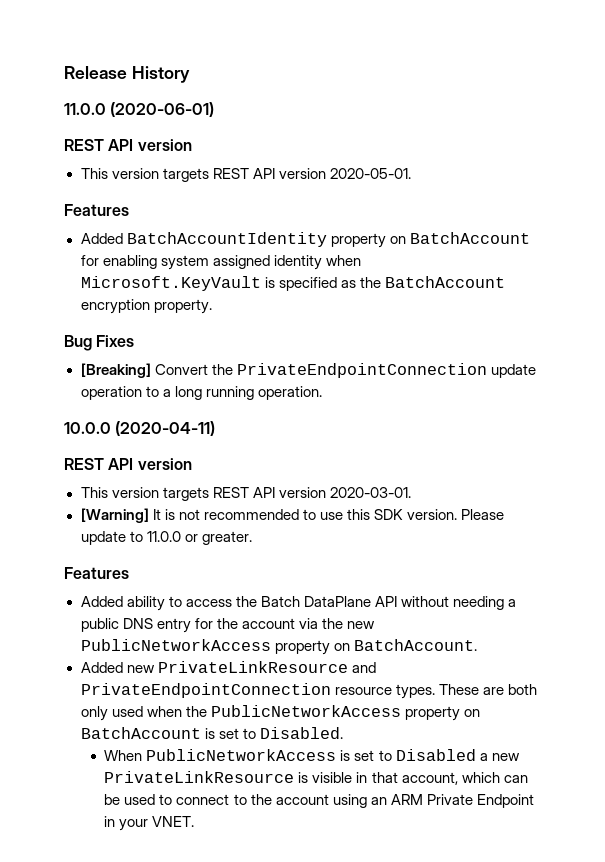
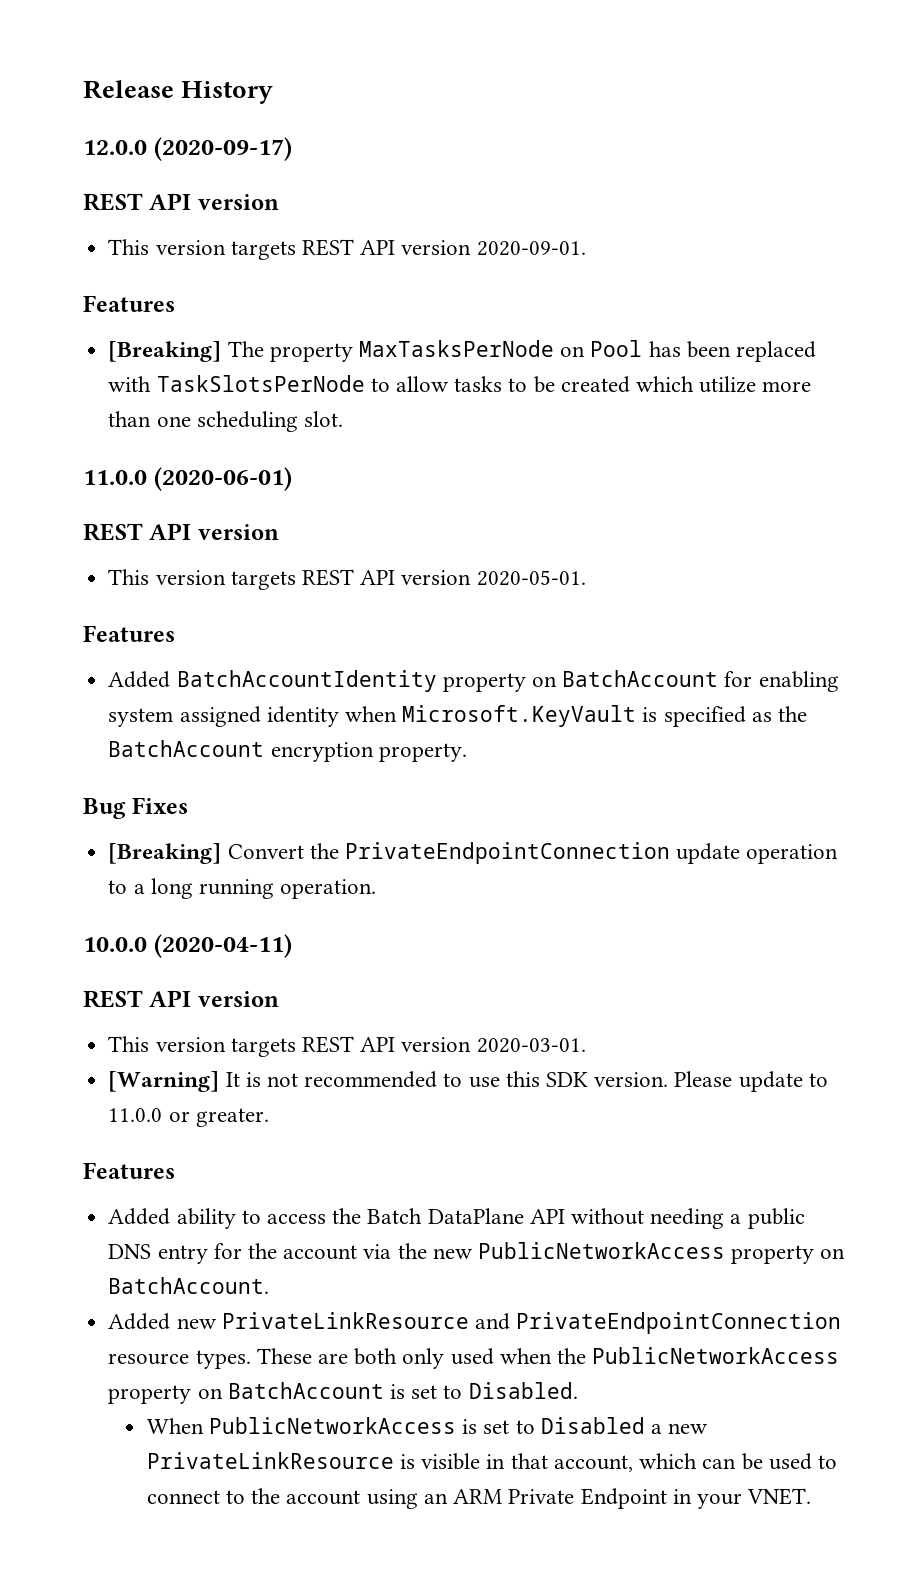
+ 12.0.0 (2020-09-17)
+ REST API version
+ This version targets REST API version 2020-09-01.
+ Features
+ [Breaking] The property MaxTasksPerNode on Pool has been replaced with TaskSlotsPerNode to allow tasks to be created which utilize more than one scheduling slot.

